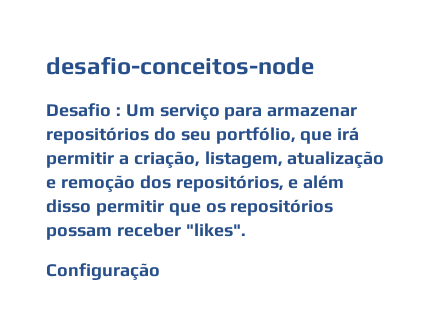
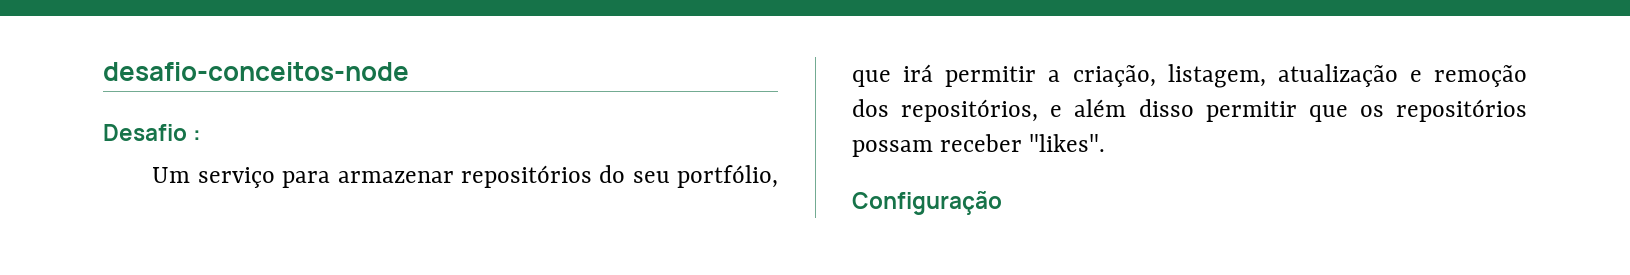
- Desafio : Um serviço para armazenar repositórios do seu portfólio, que irá permitir a criação, listagem, atualização e remoção dos repositórios, e além disso permitir que os repositórios possam receber "likes".
+ Desafio :
+ Um serviço para armazenar repositórios do seu portfólio, que irá permitir a criação, listagem, atualização e remoção dos repositórios, e além disso permitir que os repositórios possam receber "likes".

